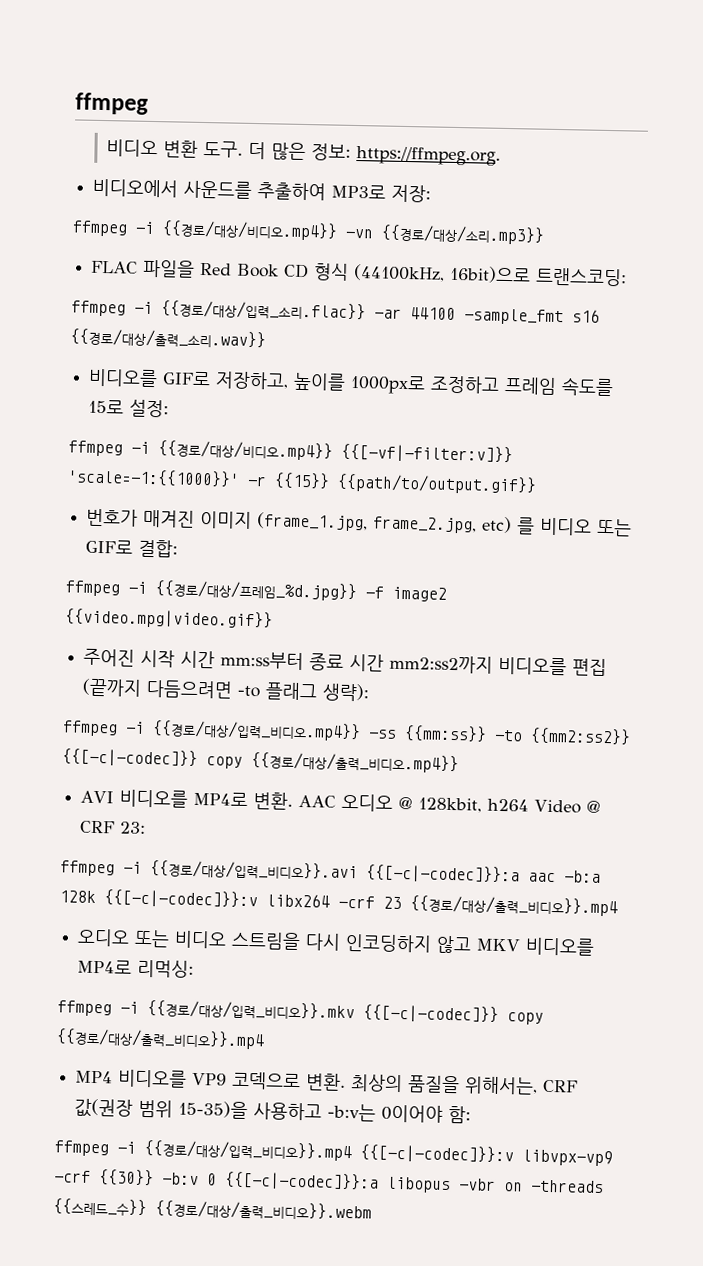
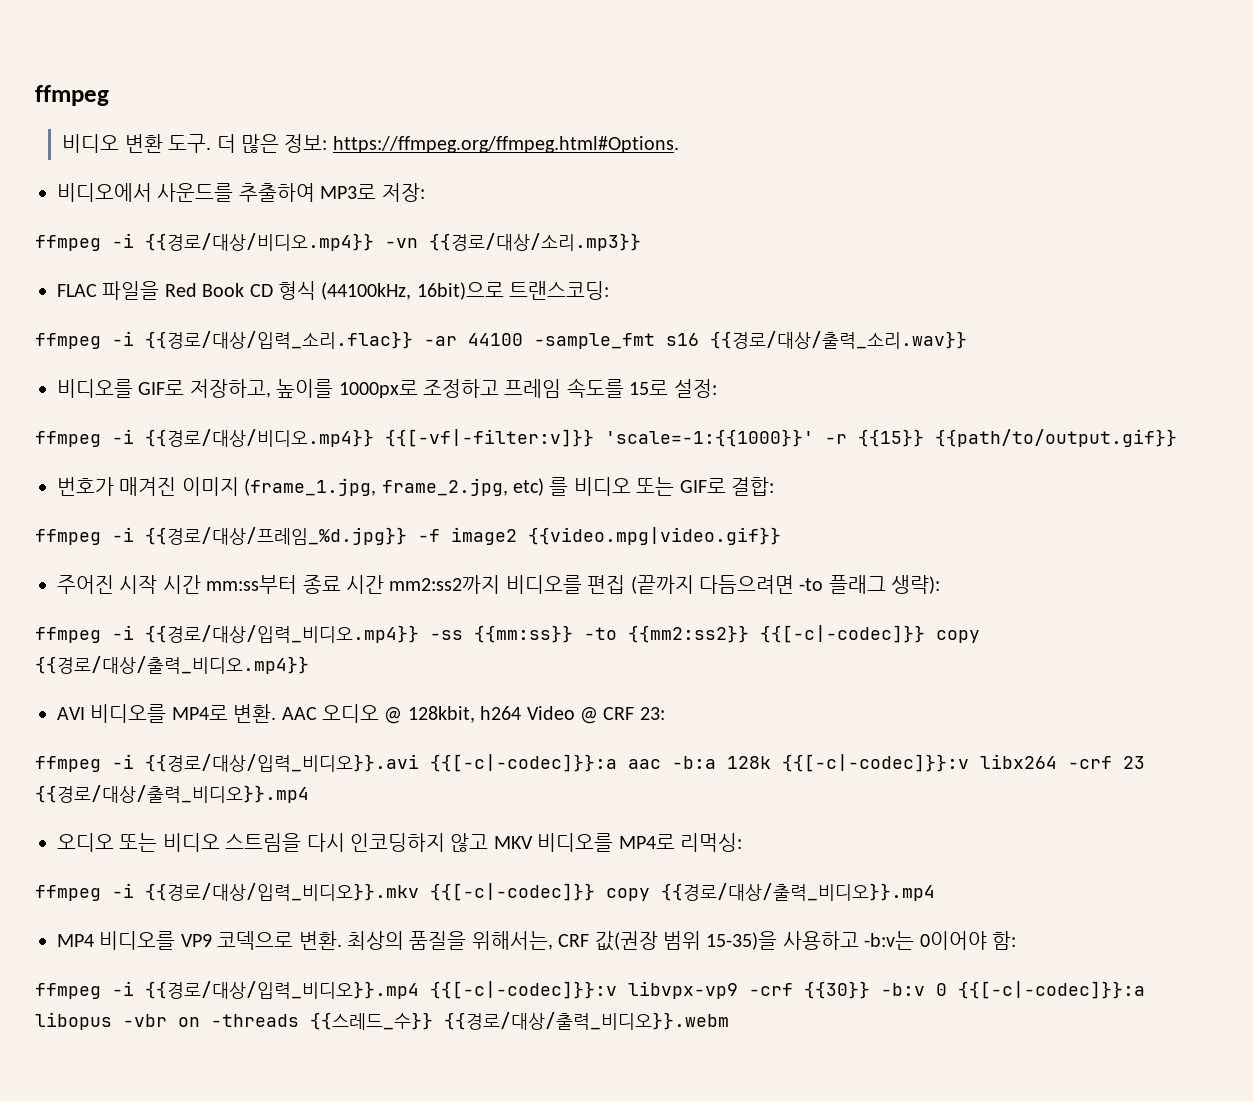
- 더 많은 정보: https://ffmpeg.org.
+ 더 많은 정보: https://ffmpeg.org/ffmpeg.html#Options.

